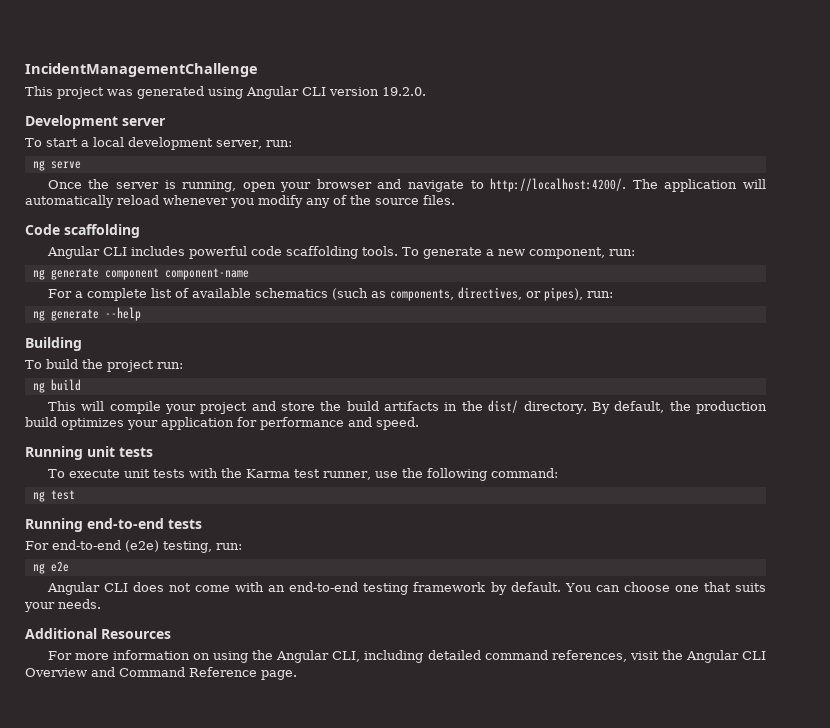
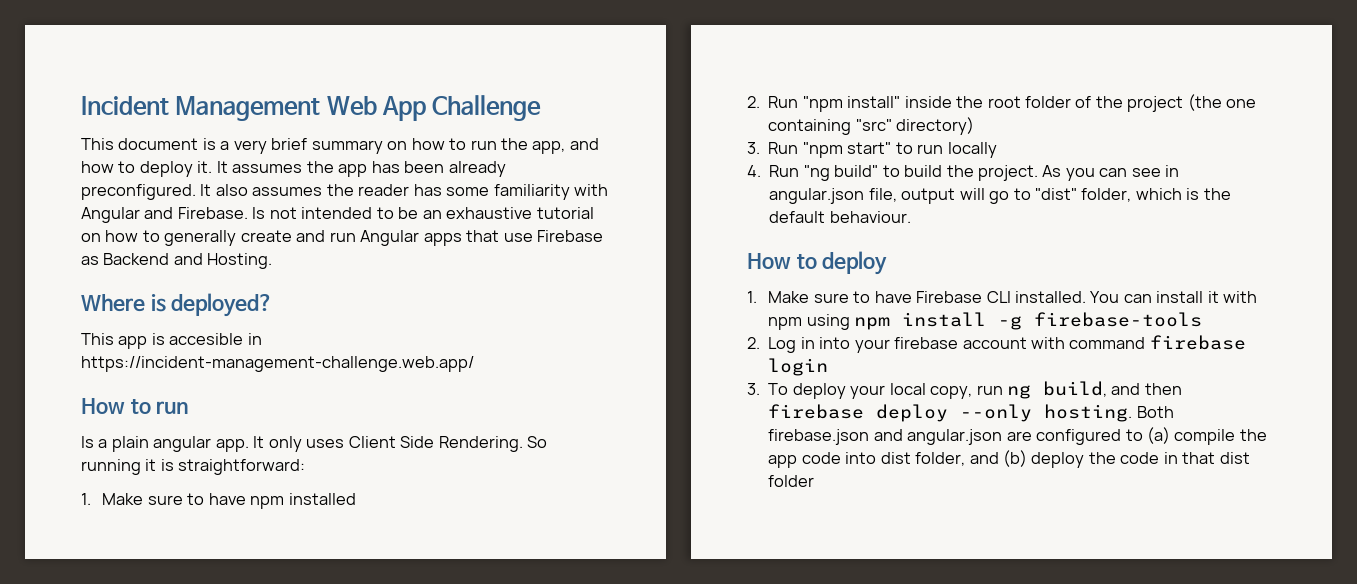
- IncidentManagementChallenge
- This project was generated using Angular CLI version 19.2.0.
- Development server
- To start a local development server, run:
- ng serve
- Once the server is running, open your browser and navigate to http://localhost:4200/. The application will automatically reload whenever you modify any of the source files.
- Code scaffolding
- Angular CLI includes powerful code scaffolding tools. To generate a new component, run:
- ng generate component component-name
- For a complete list of available schematics (such as components, directives, or pipes), run:
- ng generate --help
- Building
- To build the project run:
- ng build
- This will compile your project and store the build artifacts in the dist/ directory. By default, the production build optimizes your application for performance and speed.
- Running unit tests
- To execute unit tests with the Karma test runner, use the following command:
- ng test
- Running end-to-end tests
- For end-to-end (e2e) testing, run:
- ng e2e
- Angular CLI does not come with an end-to-end testing framework by default. You can choose one that suits your needs.
- Additional Resources
- For more information on using the Angular CLI, including detailed command references, visit the Angular CLI Overview and Command Reference page.
+ Incident Management Web App Challenge
+ This document is a very brief summary on how to run the app, and how to deploy it. It assumes the app has been already preconfigured. It also assumes the reader has some familiarity with Angular and Firebase. Is not intended to be an exhaustive tutorial on how to generally create and run Angular apps that use Firebase as Backend and Hosting.
+ Where is deployed?
+ This app is accesible in https://incident-management-challenge.web.app/
+ How to run
+ Is a plain angular app. It only uses Client Side Rendering. So running it is straightforward:
+ 1. Make sure to have npm installed
+ 2. Run "npm install" inside the root folder of the project (the one containing "src" directory)
+ 3. Run "npm start" to run locally
+ 4. Run "ng build" to build the project. As you can see in angular.json file, output will go to "dist" folder, which is the default behaviour.
+ How to deploy
+ 1. Make sure to have Firebase CLI installed. You can install it with npm using npm install -g firebase-tools
+ 2. Log in into your firebase account with command firebase login
+ 3. To deploy your local copy, run ng build, and then firebase deploy --only hosting. Both firebase.json and angular.json are configured to (a) compile the app code into dist folder, and (b) deploy the code in that dist folder

